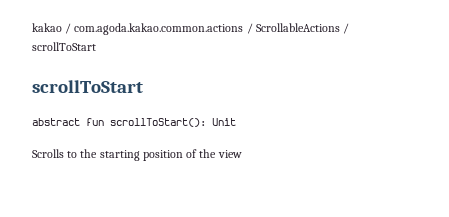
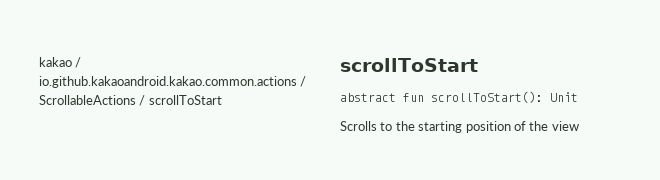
- kakao / com.agoda.kakao.common.actions / ScrollableActions / scrollToStart
+ kakao / io.github.kakaoandroid.kakao.common.actions / ScrollableActions / scrollToStart

